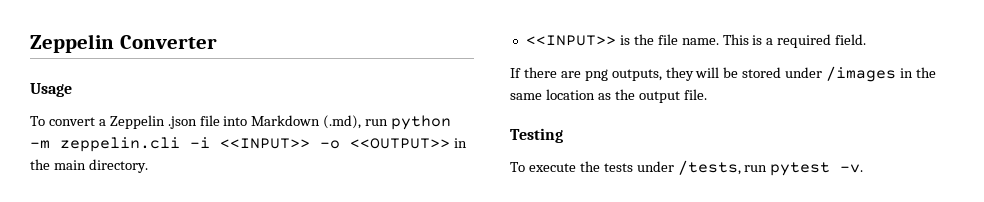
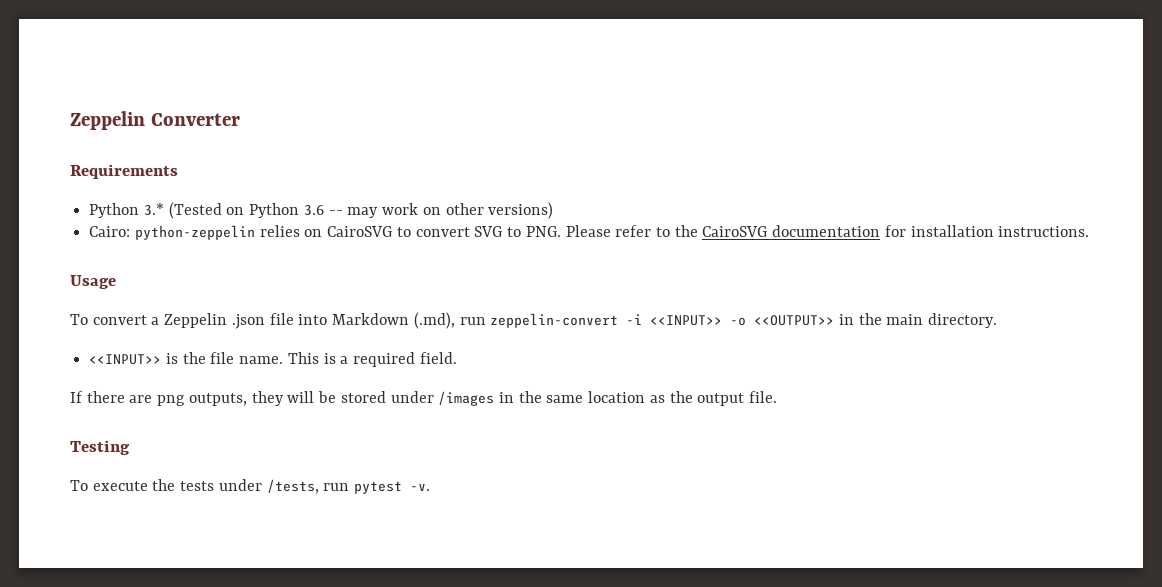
+ Requirements
+ Python 3.* (Tested on Python 3.6 -- may work on other versions)
+ Cairo: python-zeppelin relies on CairoSVG to convert SVG to PNG. Please refer to the CairoSVG documentation for installation instructions.
- To convert a Zeppelin .json file into Markdown (.md), run python -m zeppelin.cli -i <<INPUT>> -o <<OUTPUT>> in the main directory.
+ To convert a Zeppelin .json file into Markdown (.md), run zeppelin-convert -i <<INPUT>> -o <<OUTPUT>> in the main directory.

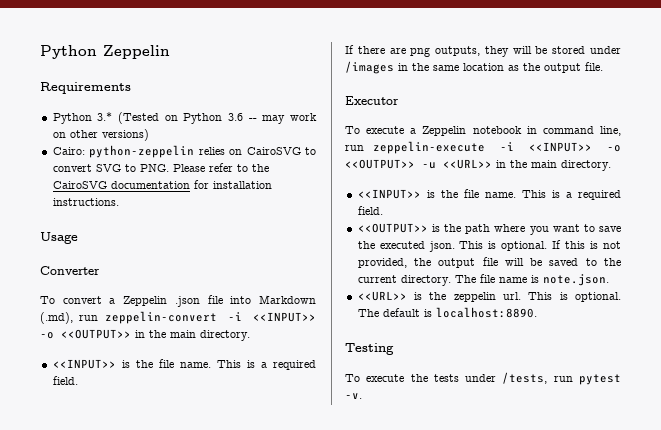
- Zeppelin Converter
+ Python Zeppelin
+ Converter
+ Executor
+ To execute a Zeppelin notebook in command line, run zeppelin-execute -i <<INPUT>> -o <<OUTPUT>> -u <<URL>> in the main directory.
+ <<INPUT>> is the file name. This is a required field.
+ <<OUTPUT>> is the path where you want to save the executed json. This is optional. If this is not provided, the output file will be saved to the current directory. The file name is note.json.
+ <<URL>> is the zeppelin url. This is optional. The default is localhost:8890.

